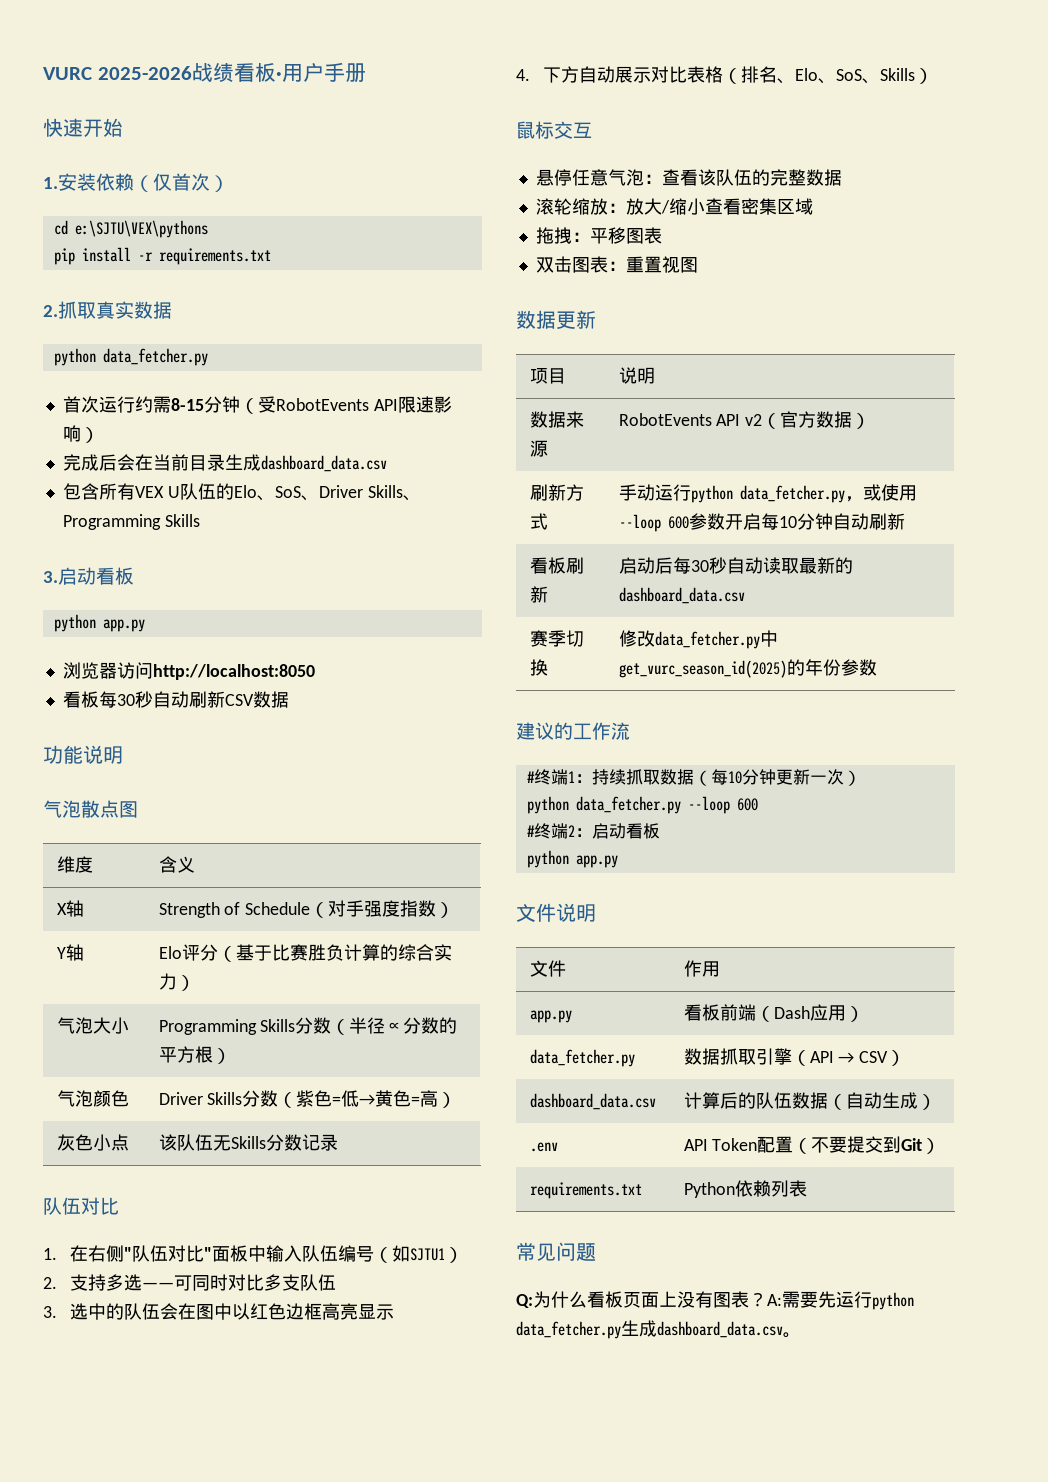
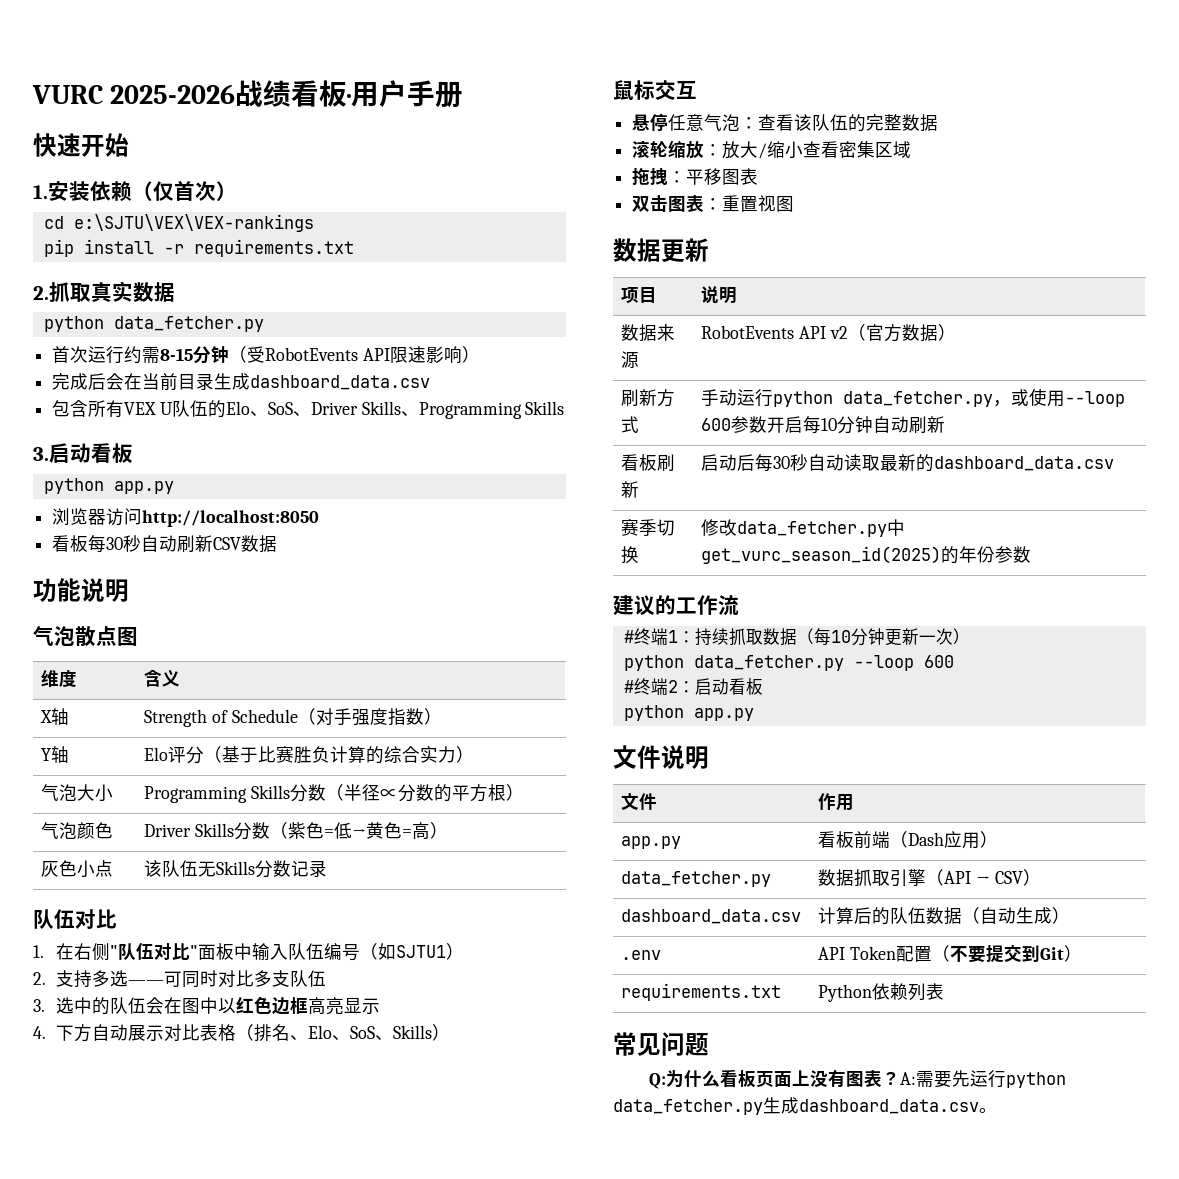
- cd e:\SJTU\VEX\pythons
+ cd e:\SJTU\VEX\VEX-rankings

